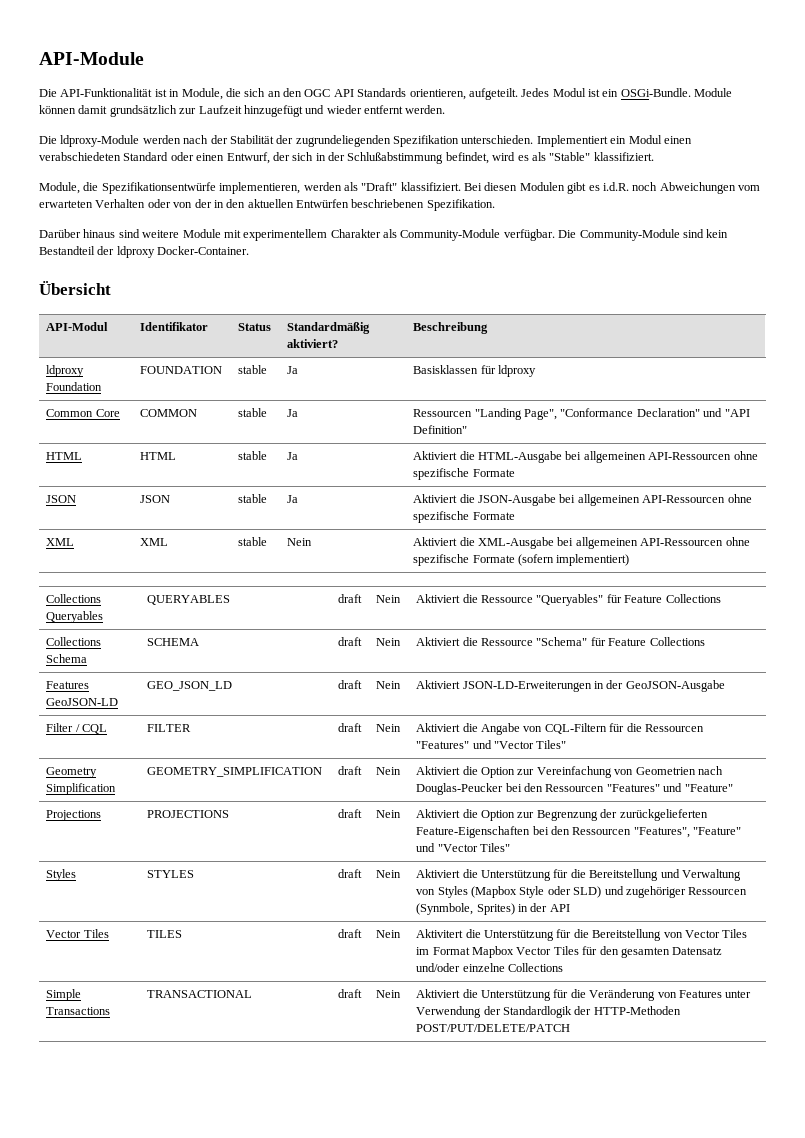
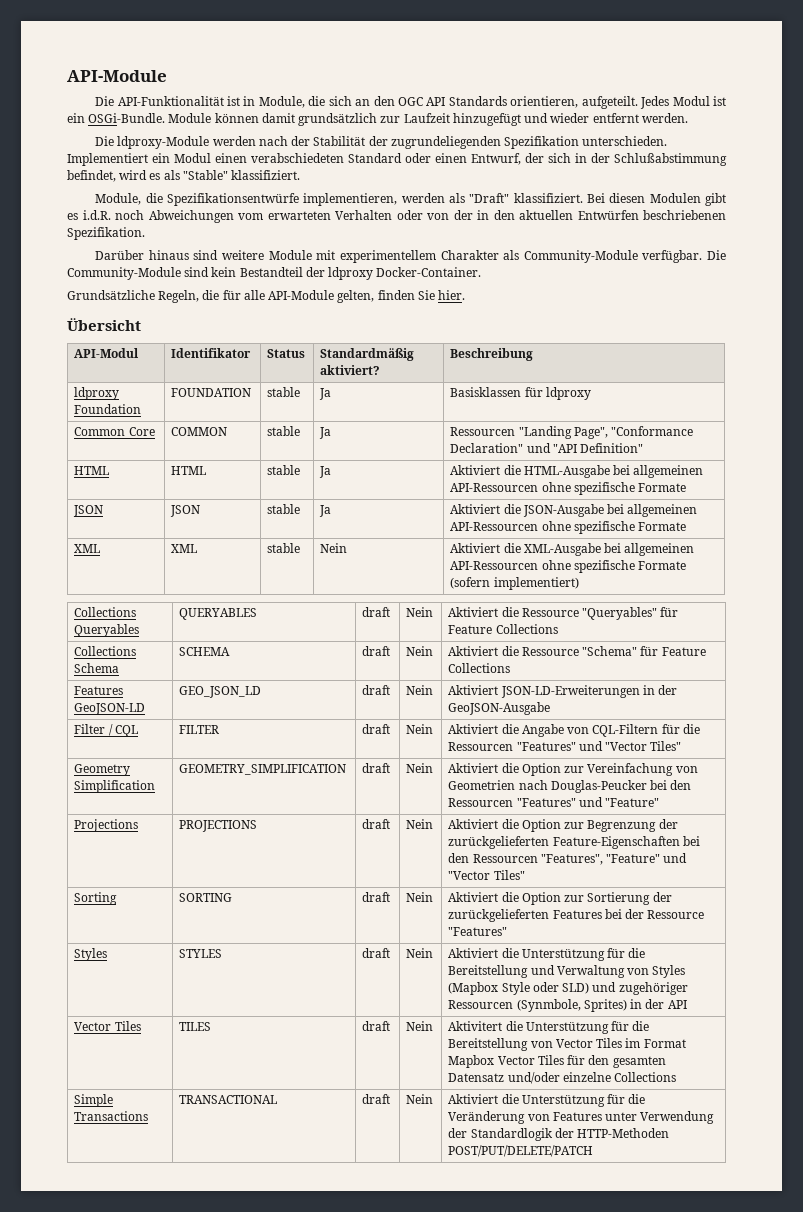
+ Grundsätzliche Regeln, die für alle API-Module gelten, finden Sie hier.
+ Sorting | SORTING | draft | Nein | Aktiviert die Option zur Sortierung der zurückgelieferten Features bei der Ressource "Features"

